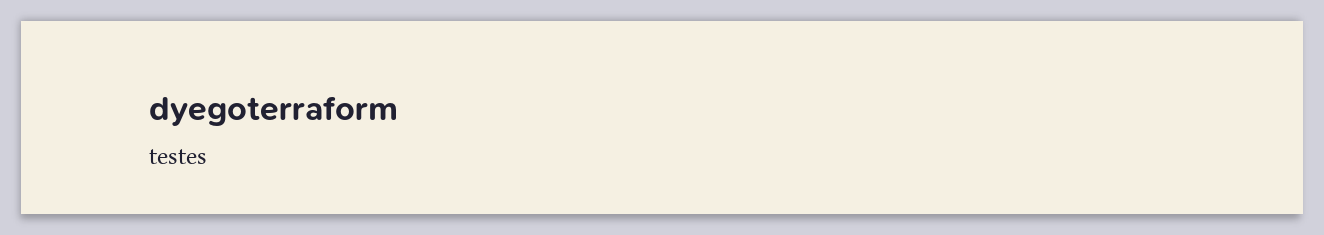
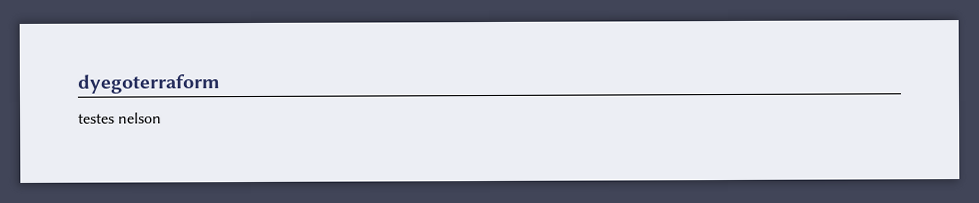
- testes
+ testes nelson

